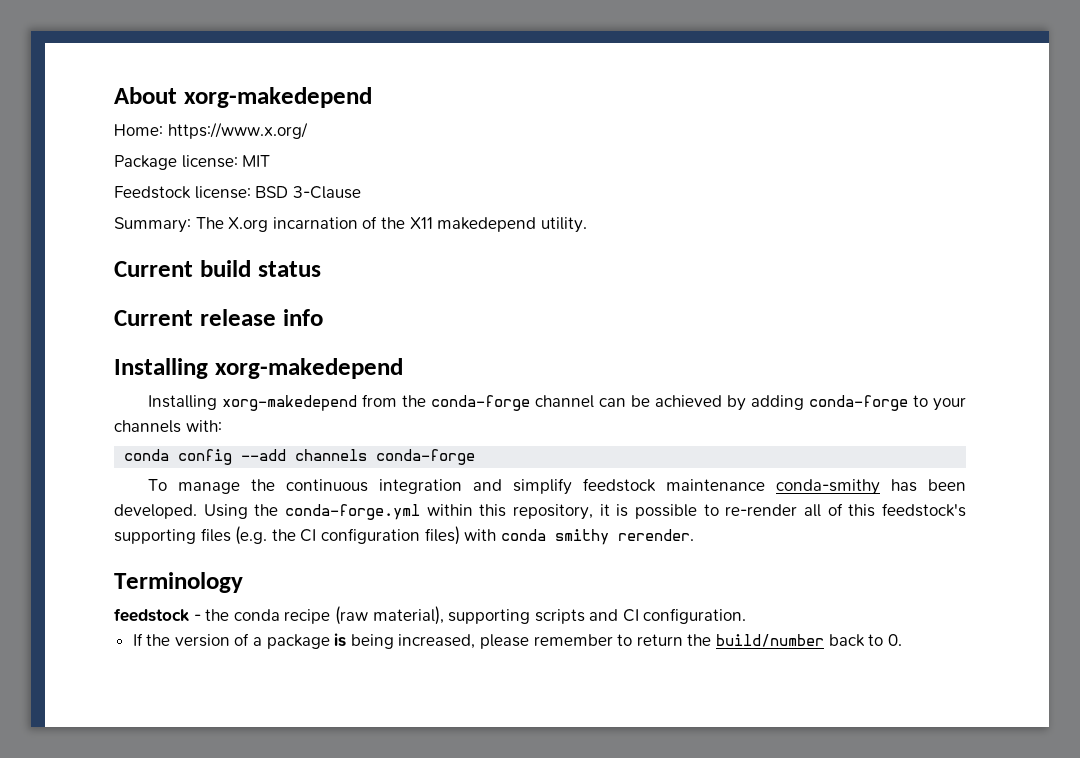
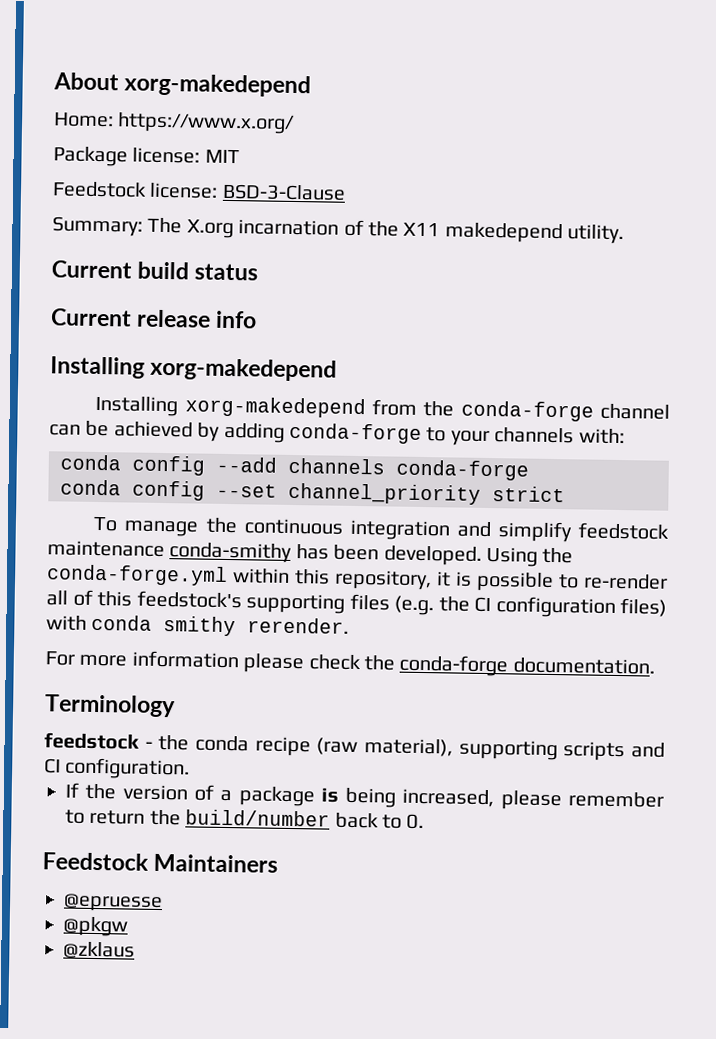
- Feedstock license: BSD 3-Clause
+ Feedstock license: BSD-3-Clause
+ conda config --set channel_priority strict
+ For more information please check the conda-forge documentation.
+ Feedstock Maintainers
+ @epruesse
+ @pkgw
+ @zklaus

